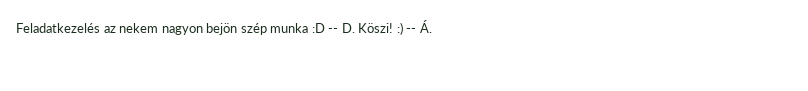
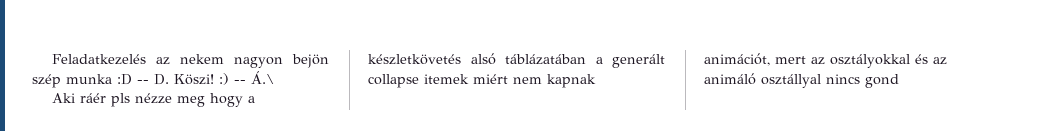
- Feladatkezelés az nekem nagyon bejön szép munka :D -- D. Köszi! :) -- Á.
+ Feladatkezelés az nekem nagyon bejön szép munka :D -- D. Köszi! :) -- Á.\
+ Aki ráér pls nézze meg hogy a készletkövetés alsó táblázatában a generált collapse itemek miért nem kapnak animációt, mert az osztályokkal és az animáló osztállyal nincs gond

